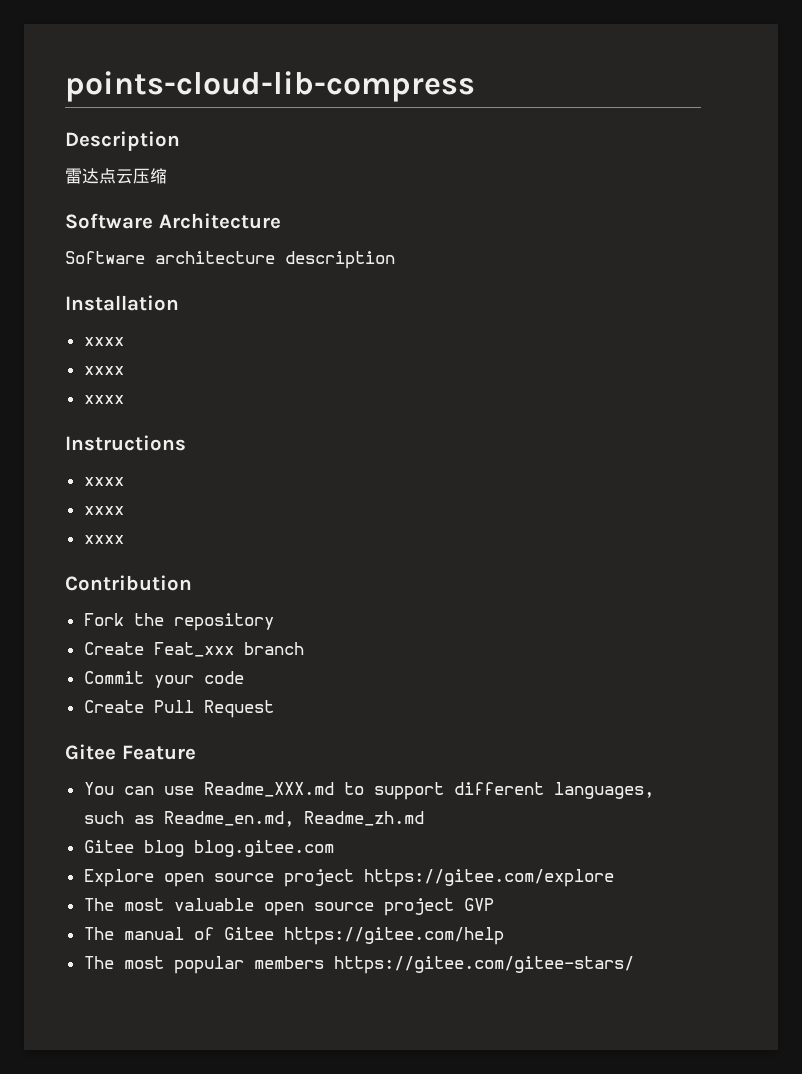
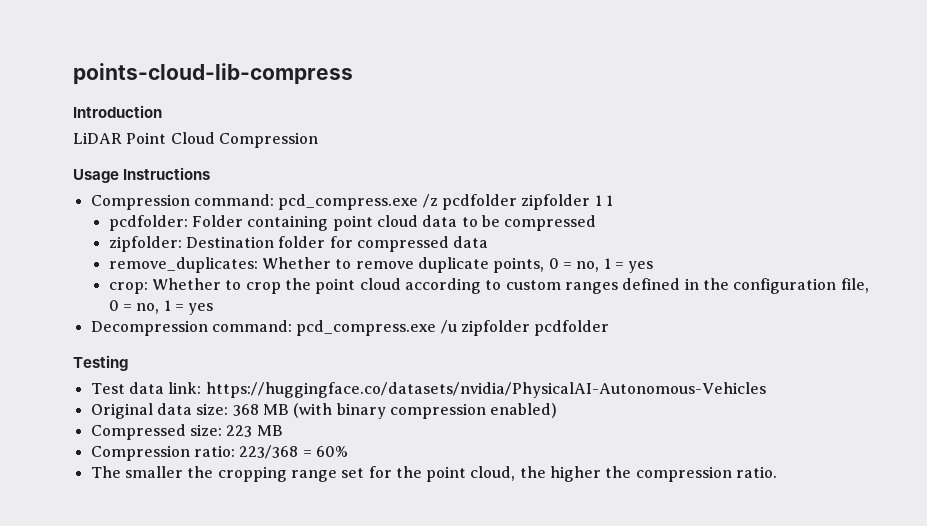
- Description
- 雷达点云压缩
- Software Architecture
- Software architecture description
- Installation
- xxxx
- xxxx
- xxxx
- Instructions
- xxxx
- xxxx
- xxxx
- Contribution
- Fork the repository
- Create Feat_xxx branch
- Commit your code
- Create Pull Request
- Gitee Feature
- You can use Readme_XXX.md to support different languages, such as Readme_en.md, Readme_zh.md
- Gitee blog blog.gitee.com
- Explore open source project https://gitee.com/explore
- The most valuable open source project GVP
- The manual of Gitee https://gitee.com/help
- The most popular members https://gitee.com/gitee-stars/
+ Introduction
+ LiDAR Point Cloud Compression
+ Usage Instructions
+ Compression command: pcd_compress.exe /z pcdfolder zipfolder 1 1
+ pcdfolder: Folder containing point cloud data to be compressed
+ zipfolder: Destination folder for compressed data
+ remove_duplicates: Whether to remove duplicate points, 0 = no, 1 = yes
+ crop: Whether to crop the point cloud according to custom ranges defined in the configuration file, 0 = no, 1 = yes
+ Decompression command: pcd_compress.exe /u zipfolder pcdfolder
+ Testing
+ Test data link: https://huggingface.co/datasets/nvidia/PhysicalAI-Autonomous-Vehicles
+ Original data size: 368 MB (with binary compression enabled)
+ Compressed size: 223 MB
+ Compression ratio: 223/368 = 60%
+ The smaller the cropping range set for the point cloud, the higher the compression ratio.

